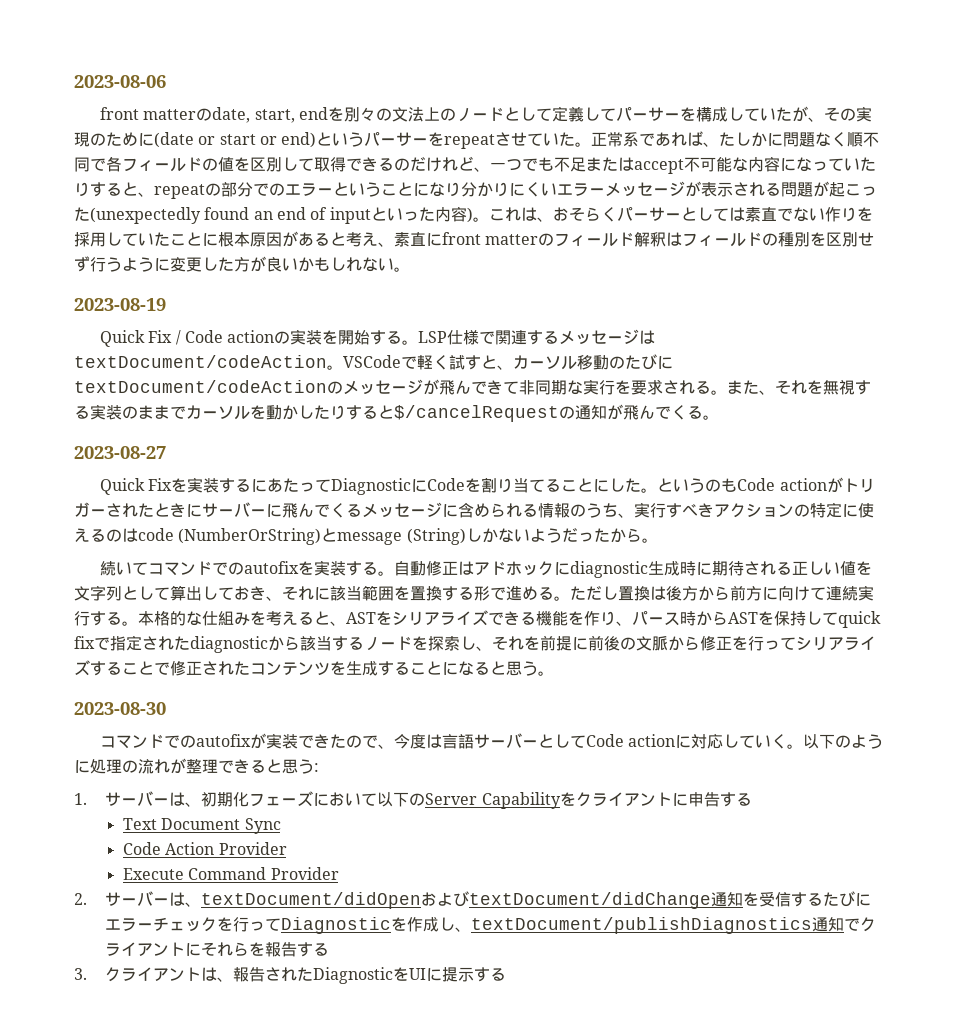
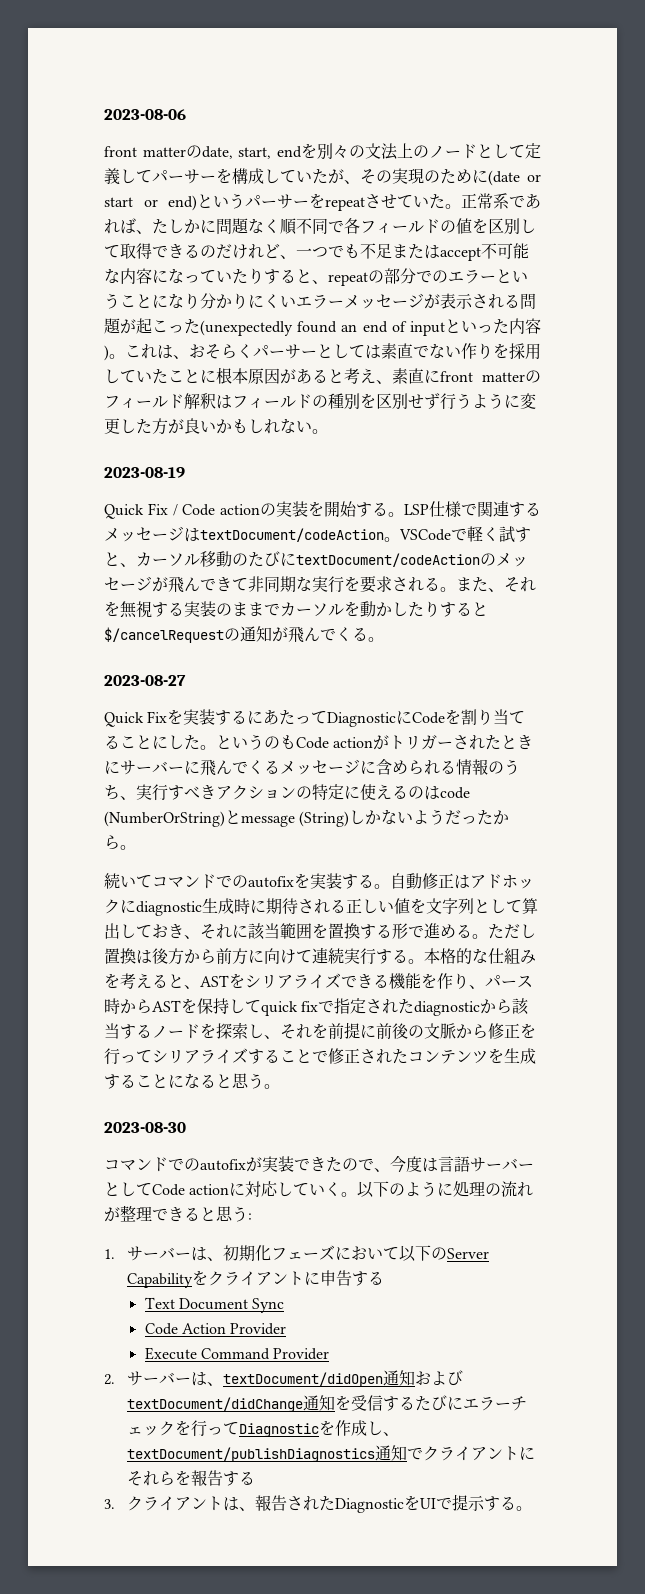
- 2.サーバーは、textDocument/didOpenおよびtextDocument/didChange通知を受信するたびにエラーチェックを行ってDiagnosticを作成し、textDocument/publishDiagnostics通知でクライアントにそれらを報告する
+ 2.サーバーは、textDocument/didOpen通知およびtextDocument/didChange通知を受信するたびにエラーチェックを行ってDiagnosticを作成し、textDocument/publishDiagnostics通知でクライアントにそれらを報告する
- 3.クライアントは、報告されたDiagnosticをUIに提示する
+ 3.クライアントは、報告されたDiagnosticをUIで提示する。

